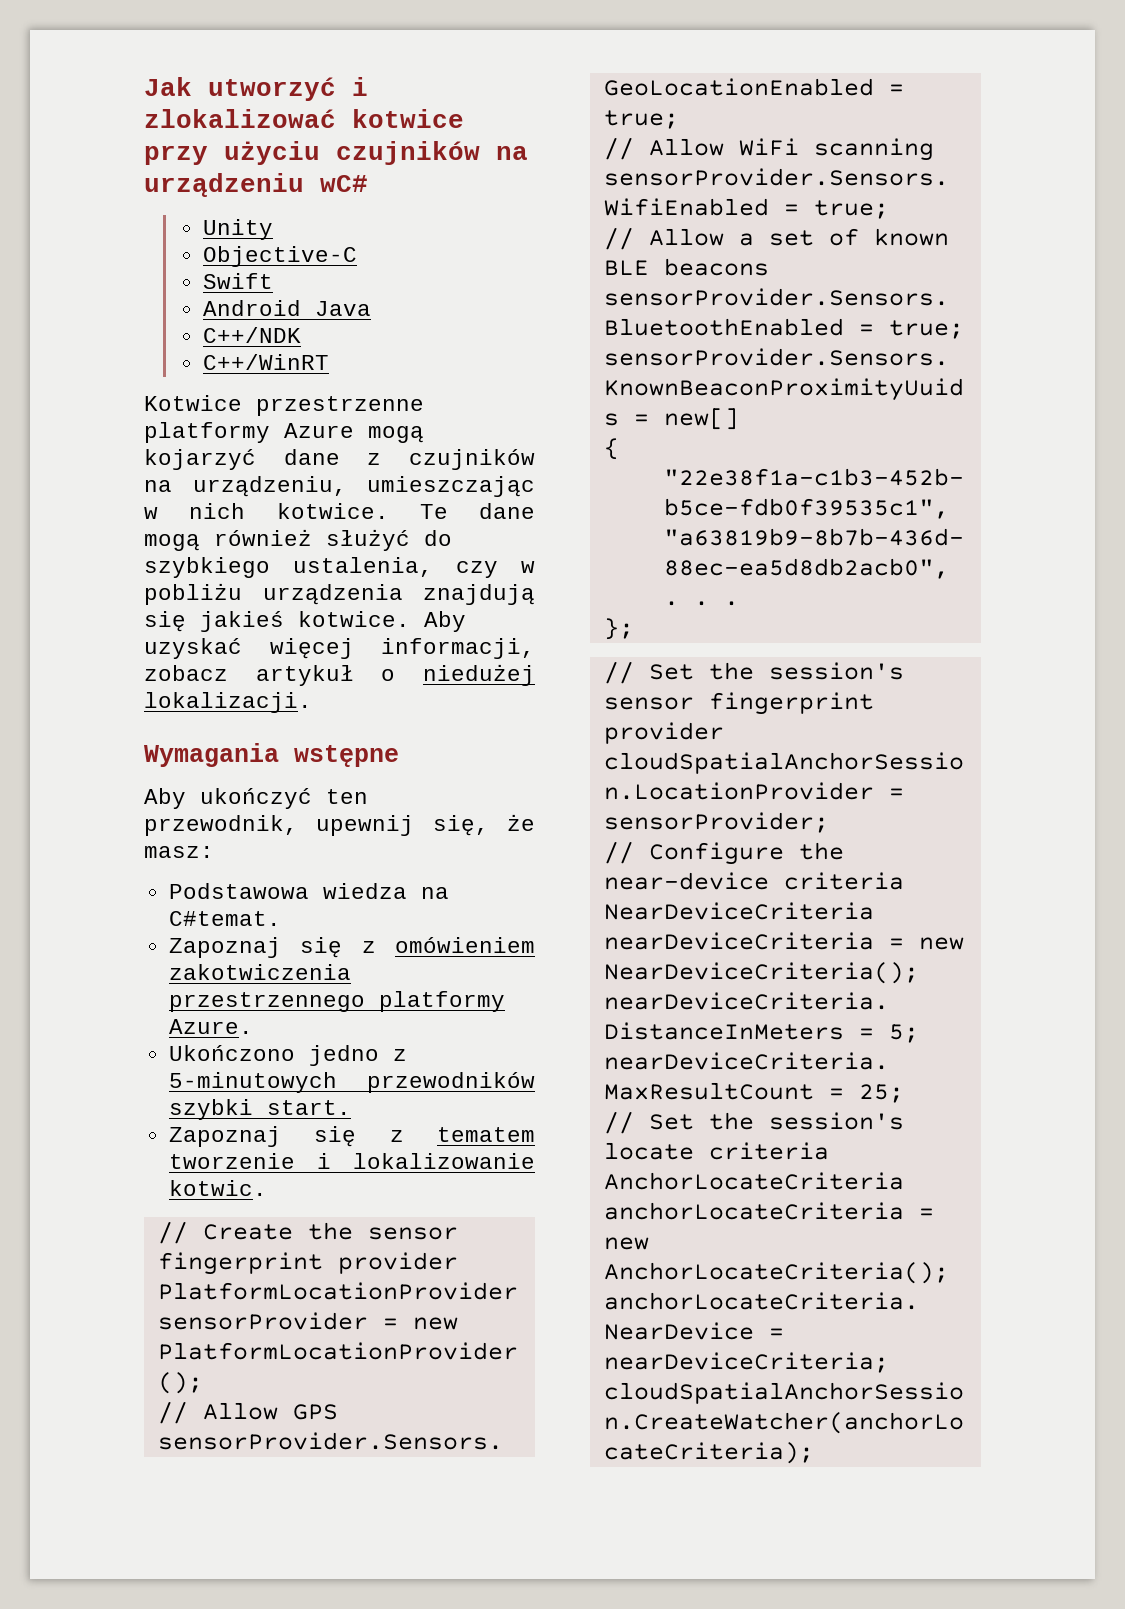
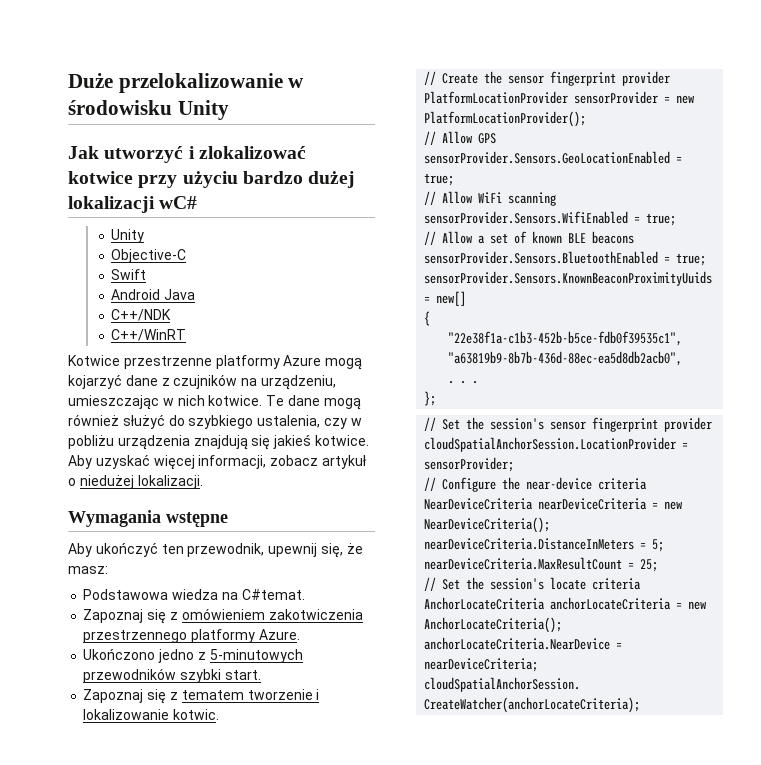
+ Duże przelokalizowanie w środowisku Unity
- Jak utworzyć i zlokalizować kotwice przy użyciu czujników na urządzeniu wC#
+ Jak utworzyć i zlokalizować kotwice przy użyciu bardzo dużej lokalizacji wC#

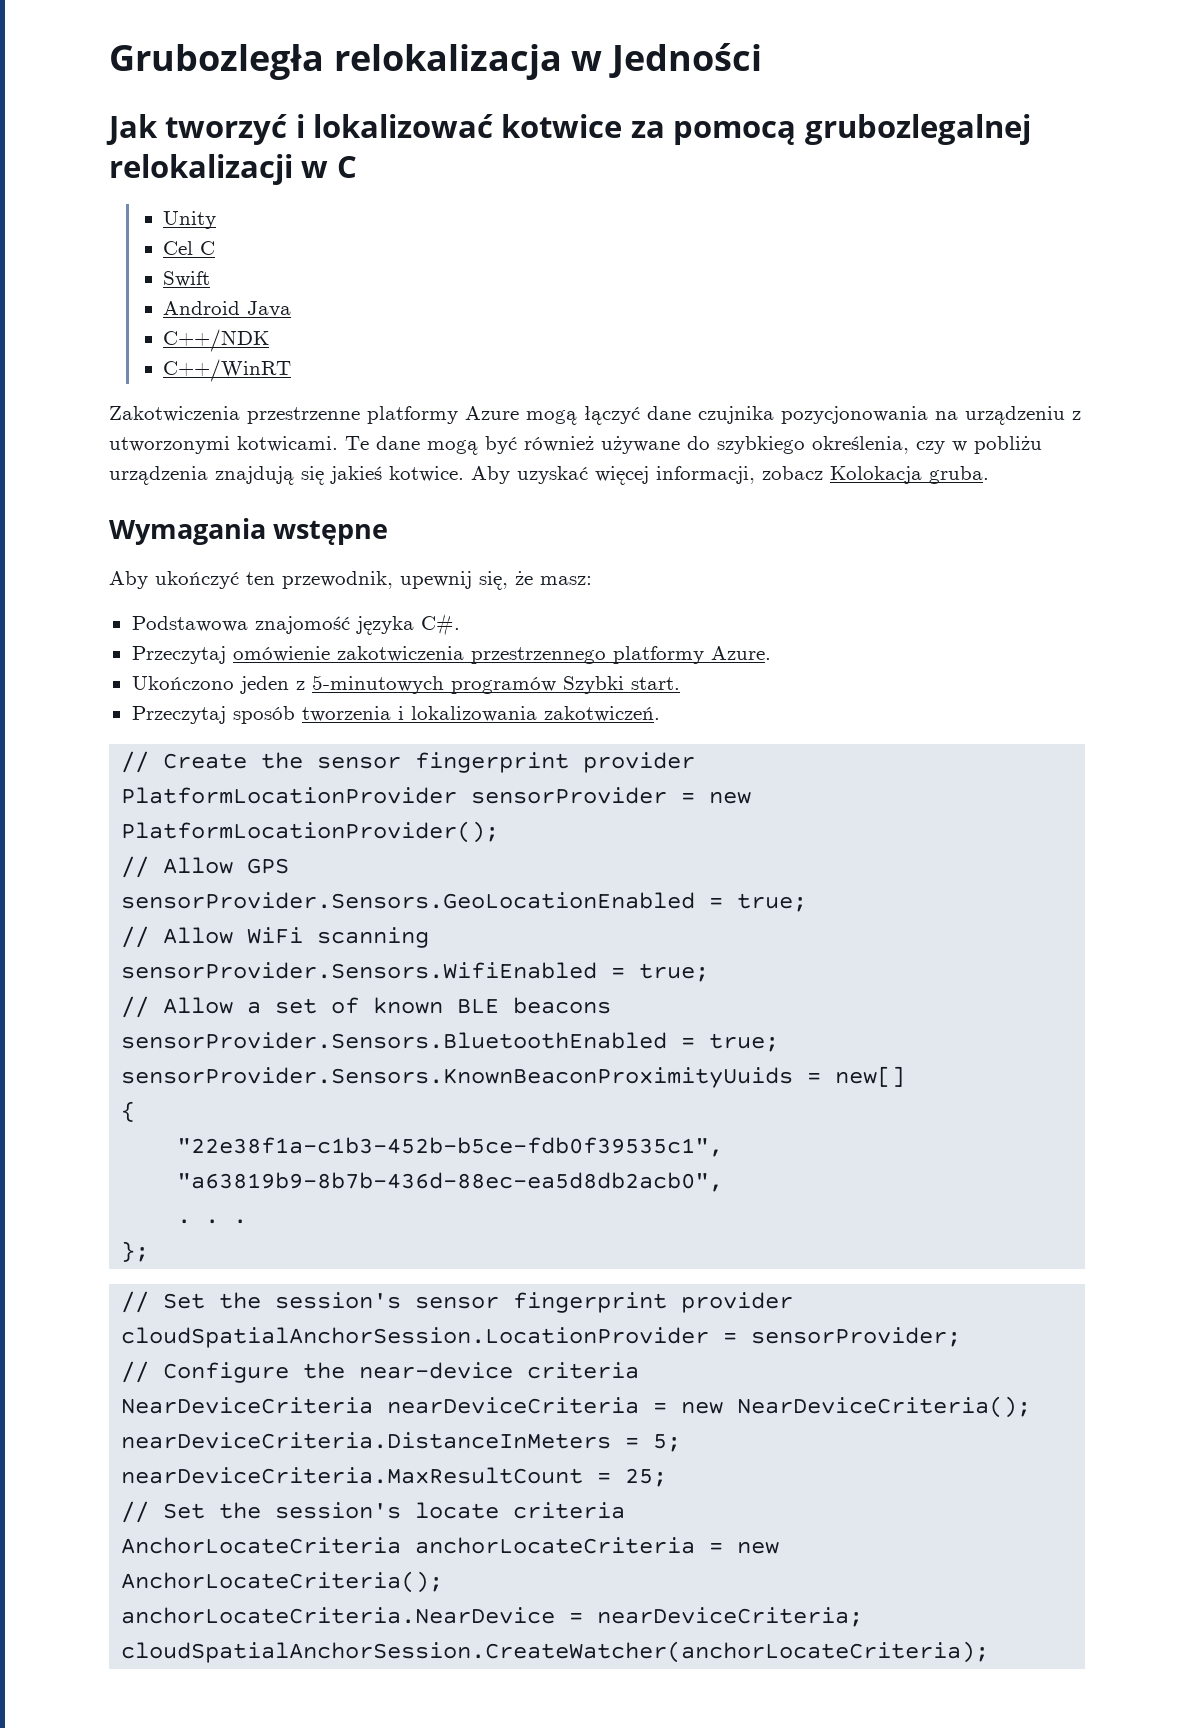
- Duże przelokalizowanie w środowisku Unity
- Jak utworzyć i zlokalizować kotwice przy użyciu bardzo dużej lokalizacji wC#
+ Grubozległa relokalizacja w Jedności
+ Jak tworzyć i lokalizować kotwice za pomocą grubozlegalnej relokalizacji w C
  Unity
- Objective-C
+ Cel C
- Kotwice przestrzenne platformy Azure mogą kojarzyć dane z czujników na urządzeniu, umieszczając w nich kotwice. Te dane mogą również służyć do szybkiego ustalenia, czy w pobliżu urządzenia znajdują się jakieś kotwice.
+ Zakotwiczenia przestrzenne platformy Azure mogą łączyć dane czujnika pozycjonowania na urządzeniu z utworzonymi kotwicami. Te dane mogą być również używane do szybkiego określenia, czy w pobliżu urządzenia znajdują się jakieś kotwice.
- Aby uzyskać więcej informacji, zobacz artykuł o niedużej lokalizacji.
+ Aby uzyskać więcej informacji, zobacz Kolokacja gruba.
- Podstawowa wiedza na C#temat.
- Zapoznaj się z omówieniem zakotwiczenia przestrzennego platformy Azure.
+ Podstawowa znajomość języka C#.
+ Przeczytaj omówienie zakotwiczenia przestrzennego platformy Azure.
- Ukończono jedno z 5-minutowych przewodników szybki start.
+ Ukończono jeden z 5-minutowych programów Szybki start.
- Zapoznaj się z tematem tworzenie i lokalizowanie kotwic.
+ Przeczytaj sposób tworzenia i lokalizowania zakotwiczeń.

